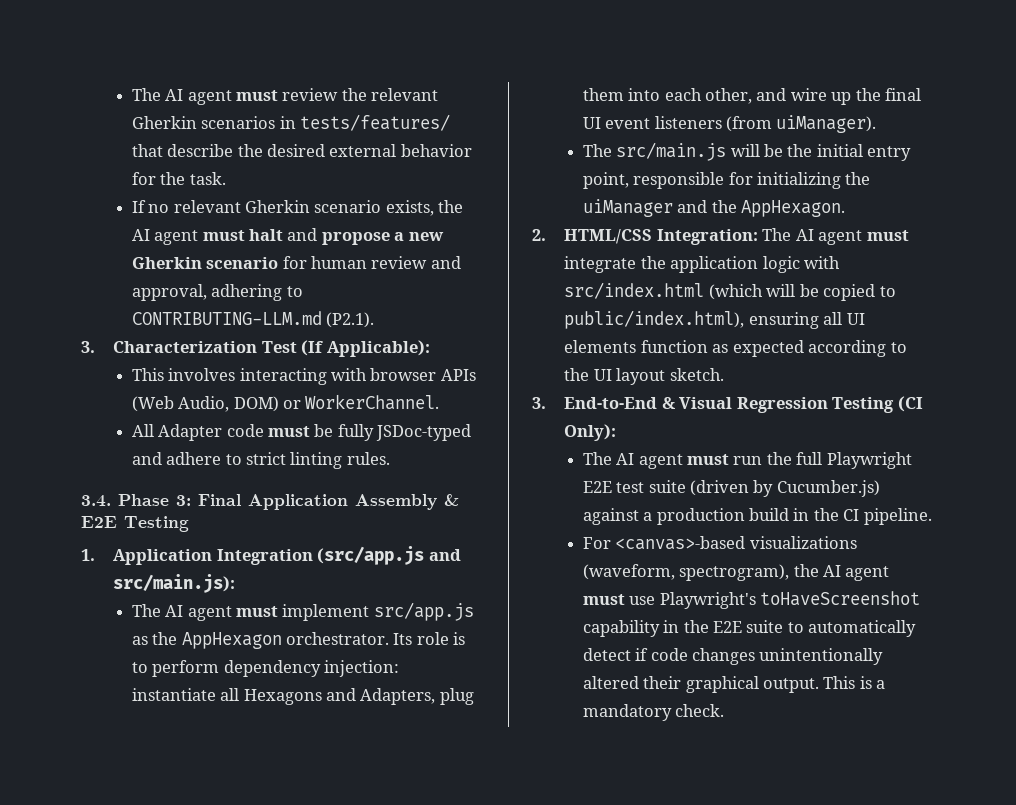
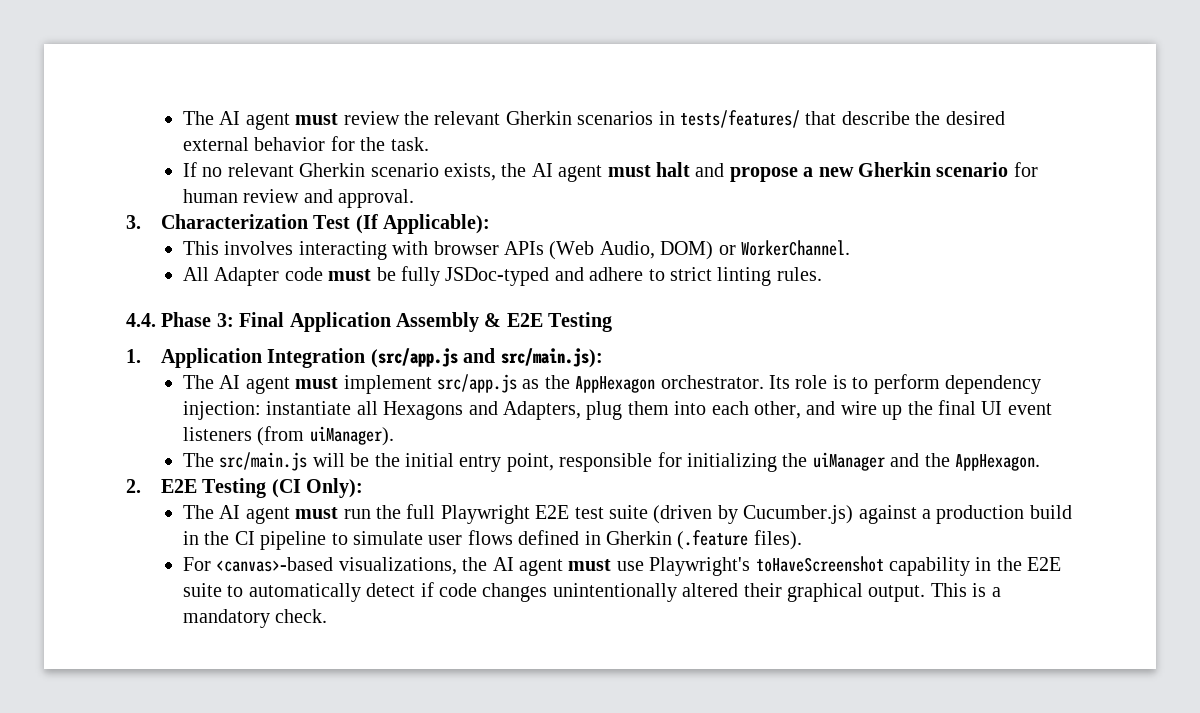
- If no relevant Gherkin scenario exists, the AI agent must halt and propose a new Gherkin scenario for human review and approval, adhering to CONTRIBUTING-LLM.md (P2.1).
+ If no relevant Gherkin scenario exists, the AI agent must halt and propose a new Gherkin scenario for human review and approval.
- 3.4. Phase 3: Final Application Assembly & E2E Testing
+ 4.4. Phase 3: Final Application Assembly & E2E Testing
- 2. HTML/CSS Integration: The AI agent must integrate the application logic with src/index.html (which will be copied to public/index.html), ensuring all UI elements function as expected according to the UI layout sketch.
- 3. End-to-End & Visual Regression Testing (CI Only):
+ 2. E2E Testing (CI Only):
- The AI agent must run the full Playwright E2E test suite (driven by Cucumber.js) against a production build in the CI pipeline.
+ The AI agent must run the full Playwright E2E test suite (driven by Cucumber.js) against a production build in the CI pipeline to simulate user flows defined in Gherkin (.feature files).
- For <canvas>-based visualizations (waveform, spectrogram), the AI agent must use Playwright's toHaveScreenshot capability in the E2E suite to automatically detect if code changes unintentionally altered their graphical output.
+ For <canvas>-based visualizations, the AI agent must use Playwright's toHaveScreenshot capability in the E2E suite to automatically detect if code changes unintentionally altered their graphical output.

